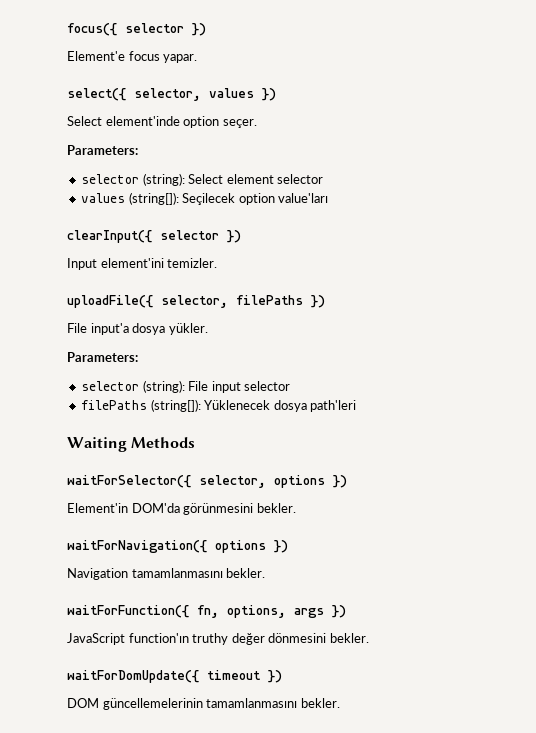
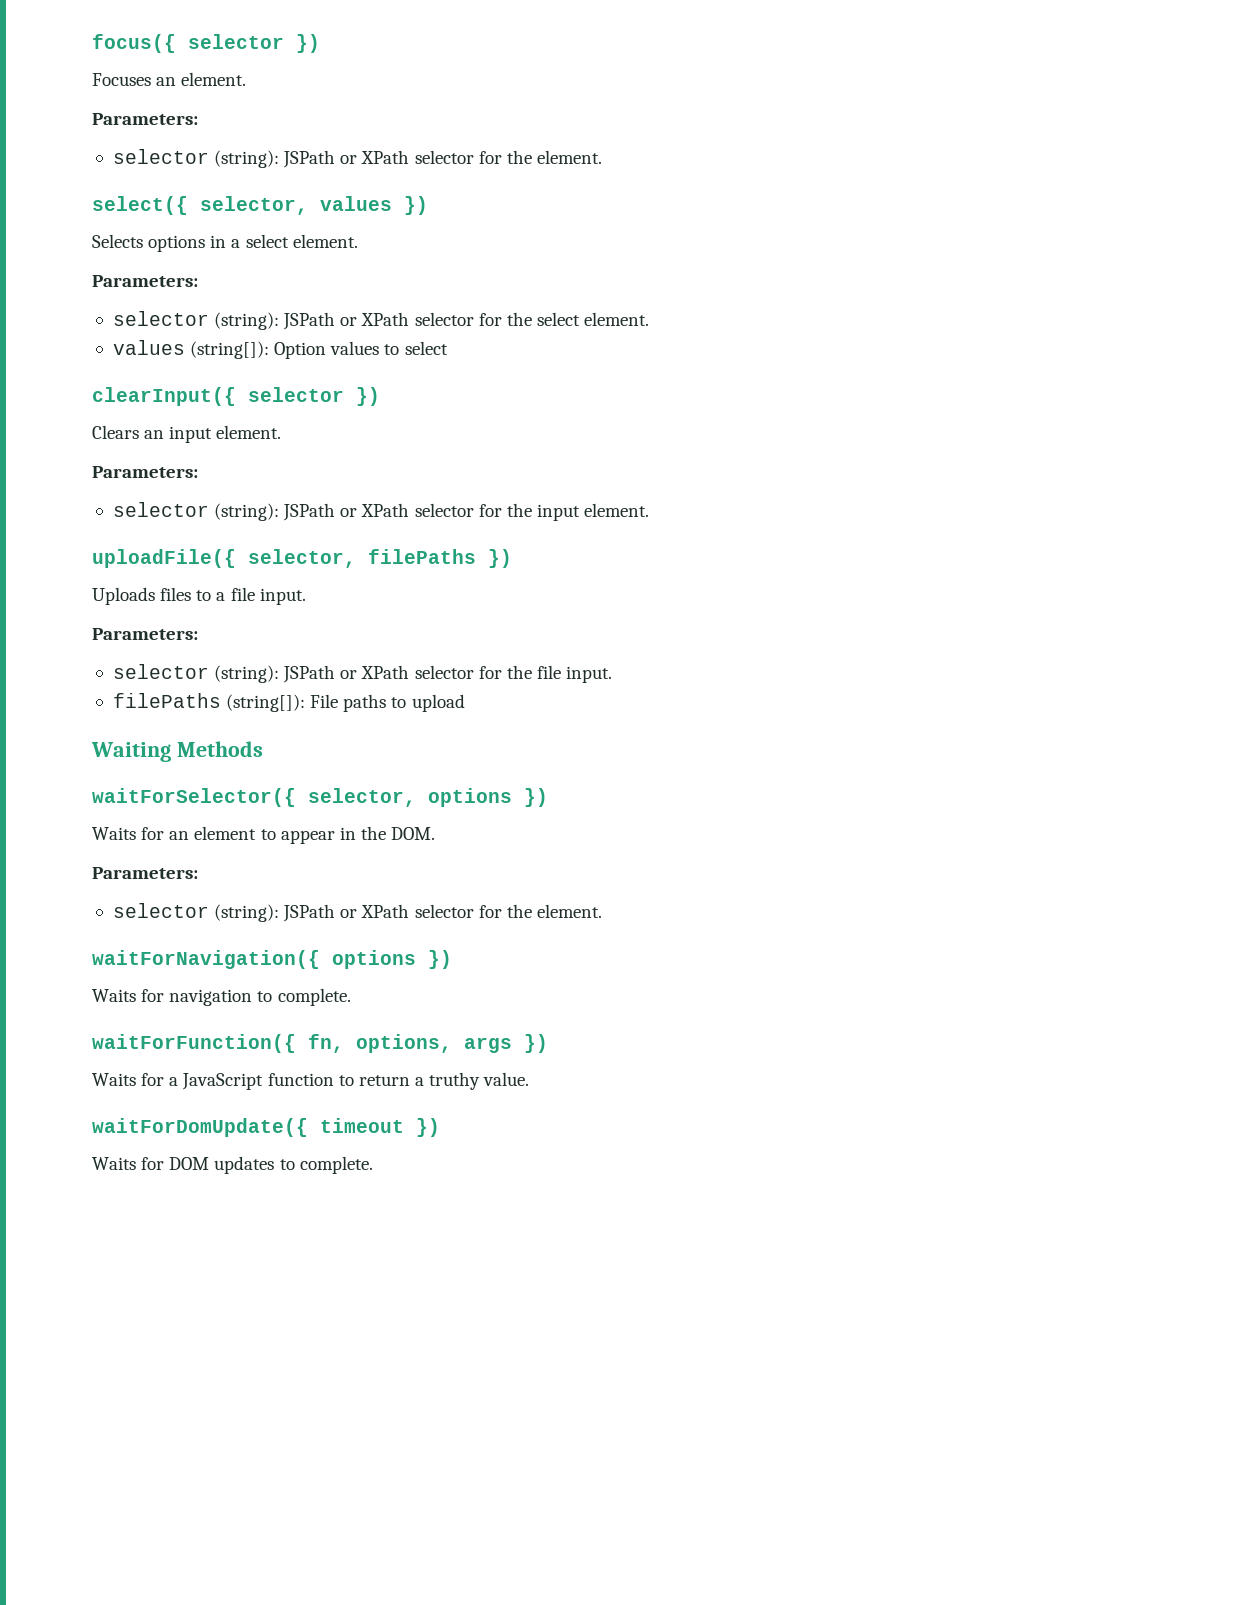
- Element'e focus yapar.
+ Focuses an element.
+ Parameters:
+ selector (string): JSPath or XPath selector for the element.
  select({ selector, values })
- Select element'inde option seçer.
+ Selects options in a select element.
  Parameters:
- selector (string): Select element selector
- values (string[]): Seçilecek option value'ları
+ selector (string): JSPath or XPath selector for the select element.
+ values (string[]): Option values to select
  clearInput({ selector })
- Input element'ini temizler.
+ Clears an input element.
+ Parameters:
+ selector (string): JSPath or XPath selector for the input element.
  uploadFile({ selector, filePaths })
- File input'a dosya yükler.
+ Uploads files to a file input.
  Parameters:
- selector (string): File input selector
- filePaths (string[]): Yüklenecek dosya path'leri
+ selector (string): JSPath or XPath selector for the file input.
+ filePaths (string[]): File paths to upload
- Element'in DOM'da görünmesini bekler.
+ Waits for an element to appear in the DOM.
+ Parameters:
+ selector (string): JSPath or XPath selector for the element.
  waitForNavigation({ options })
- Navigation tamamlanmasını bekler.
+ Waits for navigation to complete.
- JavaScript function'ın truthy değer dönmesini bekler.
+ Waits for a JavaScript function to return a truthy value.
  waitForDomUpdate({ timeout })
- DOM güncellemelerinin tamamlanmasını bekler.
+ Waits for DOM updates to complete.

